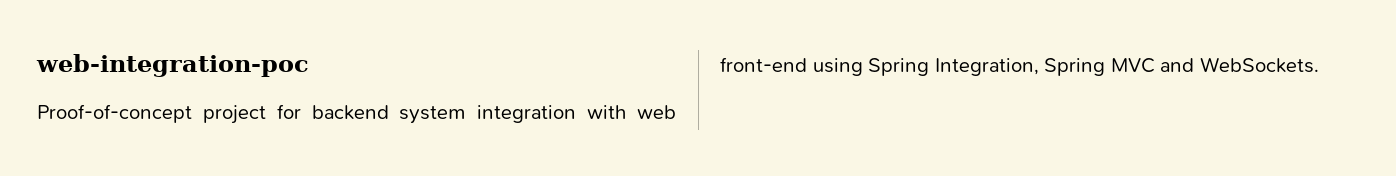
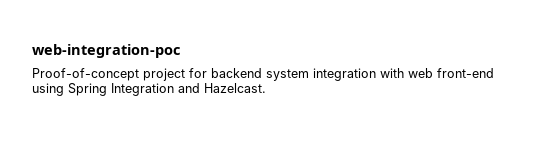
- Proof-of-concept project for backend system integration with web front-end using Spring Integration, Spring MVC and WebSockets.
+ Proof-of-concept project for backend system integration with web front-end using Spring Integration and Hazelcast.

